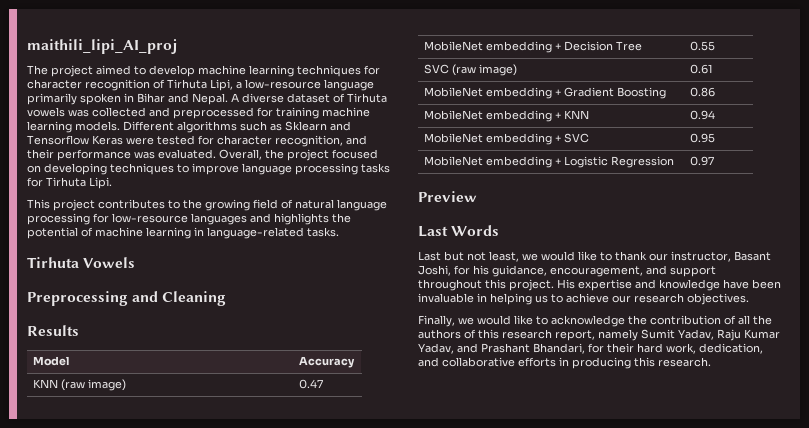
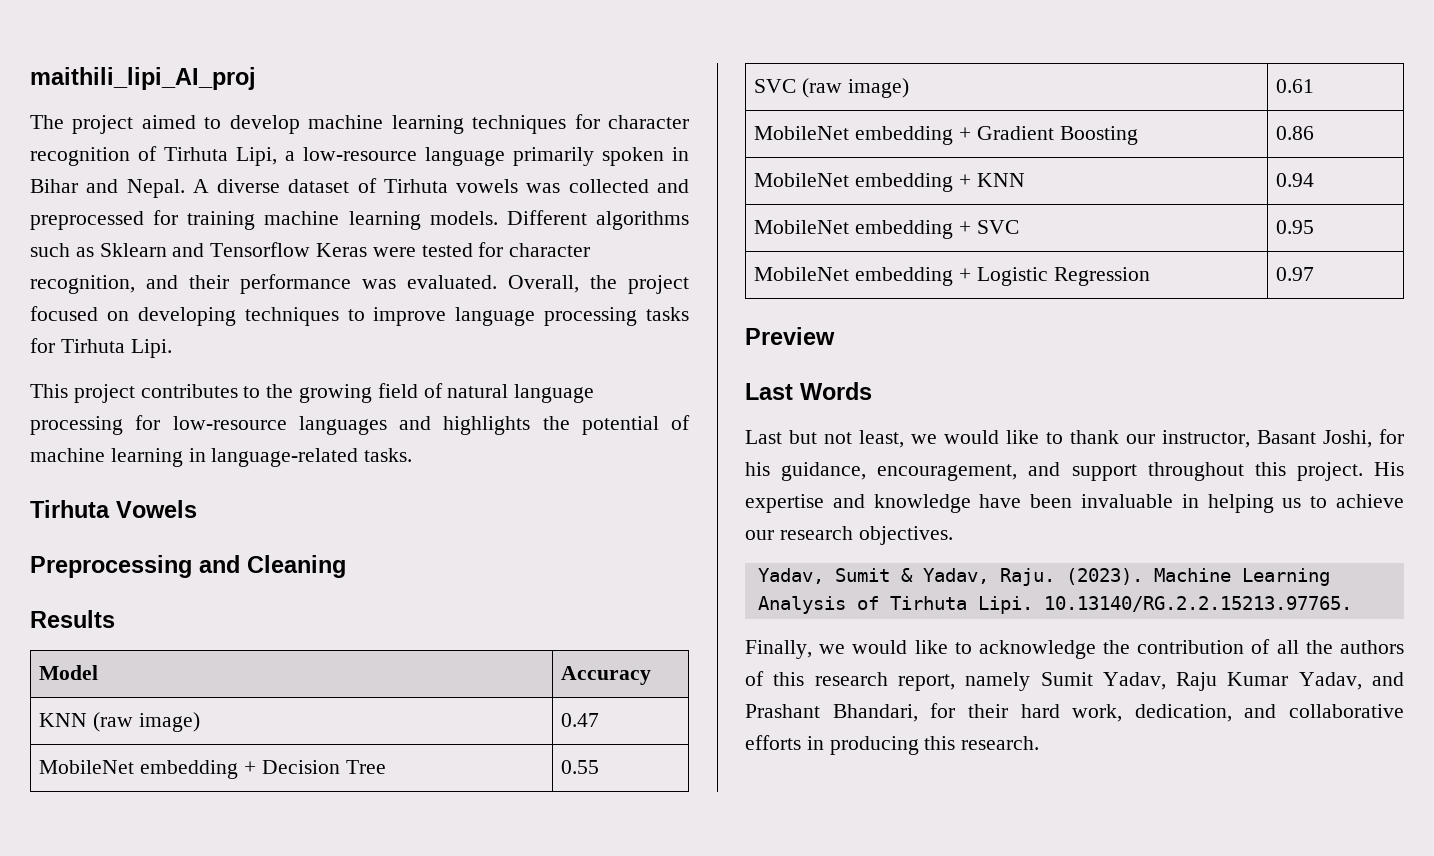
+ Yadav, Sumit & Yadav, Raju. (2023). Machine Learning Analysis of Tirhuta Lipi. 10.13140/RG.2.2.15213.97765.

